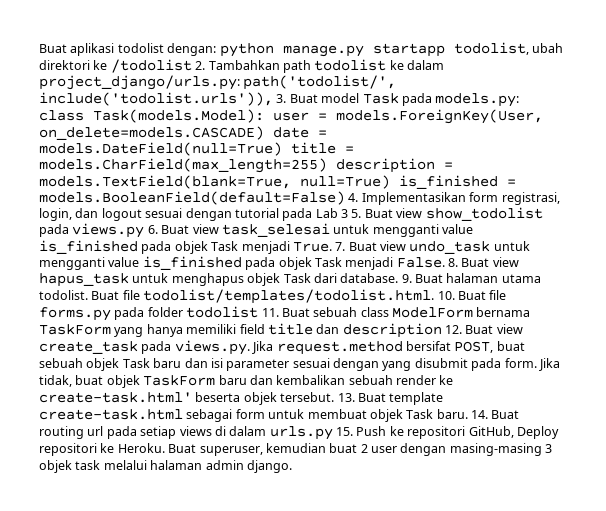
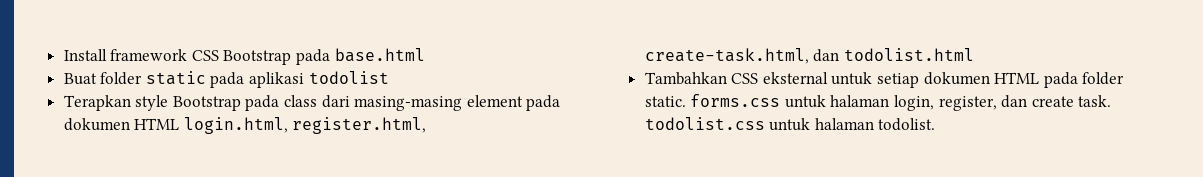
- Buat aplikasi todolist dengan: python manage.py startapp todolist, ubah direktori ke /todolist 2. Tambahkan path todolist ke dalam project_django/urls.py: path('todolist/', include('todolist.urls')), 3. Buat model Task pada models.py: class Task(models.Model): user = models.ForeignKey(User, on_delete=models.CASCADE) date = models.DateField(null=True) title = models.CharField(max_length=255) description = models.TextField(blank=True, null=True) is_finished = models.BooleanField(default=False) 4. Implementasikan form registrasi, login, dan logout sesuai dengan tutorial pada Lab 3 5. Buat view show_todolist pada views.py 6. Buat view task_selesai untuk mengganti value is_finished pada objek Task menjadi True. 7. Buat view undo_task untuk mengganti value is_finished pada objek Task menjadi False. 8. Buat view hapus_task untuk menghapus objek Task dari database. 9. Buat halaman utama todolist. Buat file todolist/templates/todolist.html. 10. Buat file forms.py pada folder todolist 11. Buat sebuah class ModelForm bernama TaskForm yang hanya memiliki field title dan description 12. Buat view create_task pada views.py. Jika request.method bersifat POST, buat sebuah objek Task baru dan isi parameter sesuai dengan yang disubmit pada form. Jika tidak, buat objek TaskForm baru dan kembalikan sebuah render ke create-task.html' beserta objek tersebut. 13. Buat template create-task.html sebagai form untuk membuat objek Task baru. 14. Buat routing url pada setiap views di dalam urls.py 15. Push ke repositori GitHub, Deploy repositori ke Heroku. Buat superuser, kemudian buat 2 user dengan masing-masing 3 objek task melalui halaman admin django.
+ Install framework CSS Bootstrap pada base.html
+ Buat folder static pada aplikasi todolist
+ Terapkan style Bootstrap pada class dari masing-masing element pada dokumen HTML login.html, register.html, create-task.html, dan todolist.html
+ Tambahkan CSS eksternal untuk setiap dokumen HTML pada folder static. forms.css untuk halaman login, register, dan create task. todolist.css untuk halaman todolist.

